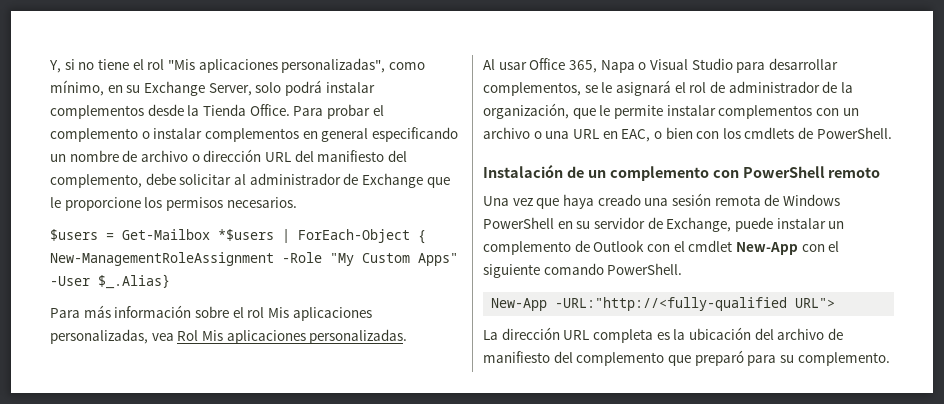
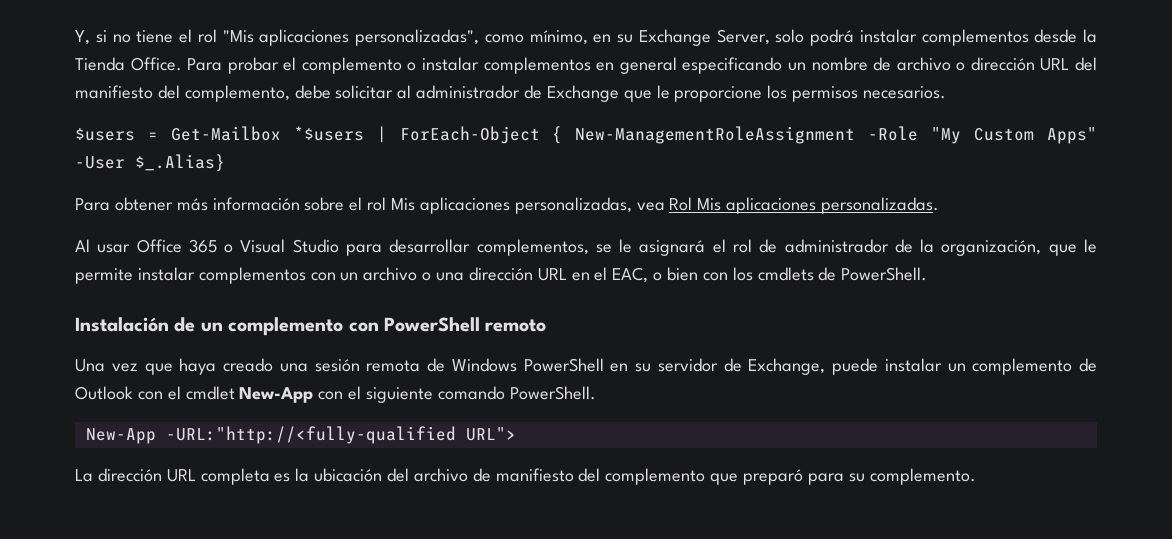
- Para más información sobre el rol Mis aplicaciones personalizadas, vea Rol Mis aplicaciones personalizadas.
+ Para obtener más información sobre el rol Mis aplicaciones personalizadas, vea Rol Mis aplicaciones personalizadas.
- Al usar Office 365, Napa o Visual Studio para desarrollar complementos, se le asignará el rol de administrador de la organización, que le permite instalar complementos con un archivo o una URL en EAC, o bien con los cmdlets de PowerShell.
+ Al usar Office 365 o Visual Studio para desarrollar complementos, se le asignará el rol de administrador de la organización, que le permite instalar complementos con un archivo o una dirección URL en el EAC, o bien con los cmdlets de PowerShell.

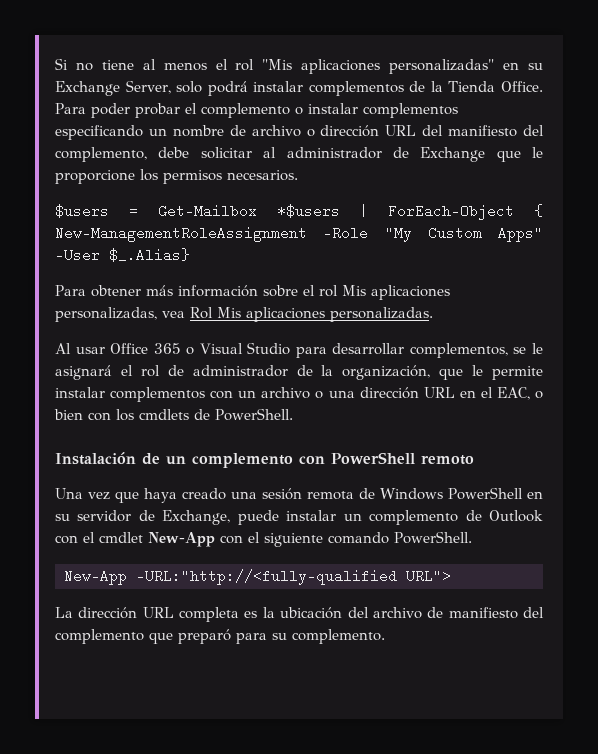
- Y, si no tiene el rol "Mis aplicaciones personalizadas", como mínimo, en su Exchange Server, solo podrá instalar complementos desde la Tienda Office.
+ Si no tiene al menos el rol "Mis aplicaciones personalizadas" en su Exchange Server, solo podrá instalar complementos de la Tienda Office.
- Para probar el complemento o instalar complementos en general especificando un nombre de archivo o dirección URL del manifiesto del complemento, debe solicitar al administrador de Exchange que le proporcione los permisos necesarios.
+ Para poder probar el complemento o instalar complementos especificando un nombre de archivo o dirección URL del manifiesto del complemento, debe solicitar al administrador de Exchange que le proporcione los permisos necesarios.

